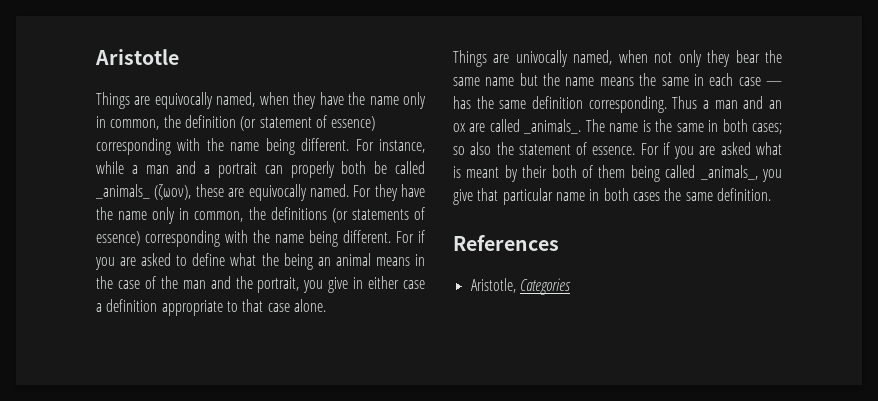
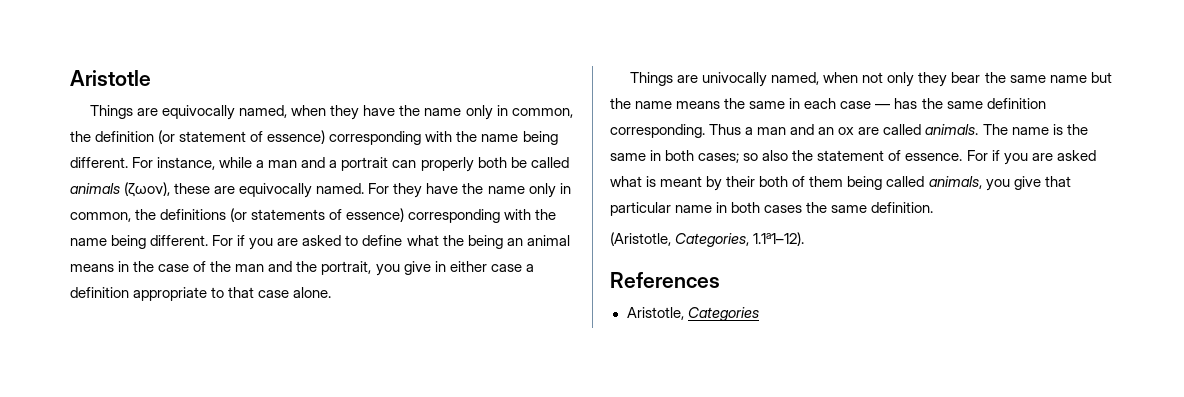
- For instance, while a man and a portrait can properly both be called _animals_ (ζωον), these are equivocally named.
+ For instance, while a man and a portrait can properly both be called animals (ζωον), these are equivocally named.
- Thus a man and an ox are called _animals_.
+ Thus a man and an ox are called animals.
- For if you are asked what is meant by their both of them being called _animals_, you give that particular name in both cases the same definition.
+ For if you are asked what is meant by their both of them being called animals, you give that particular name in both cases the same definition.
+ (Aristotle, Categories, 1.1a1–12).

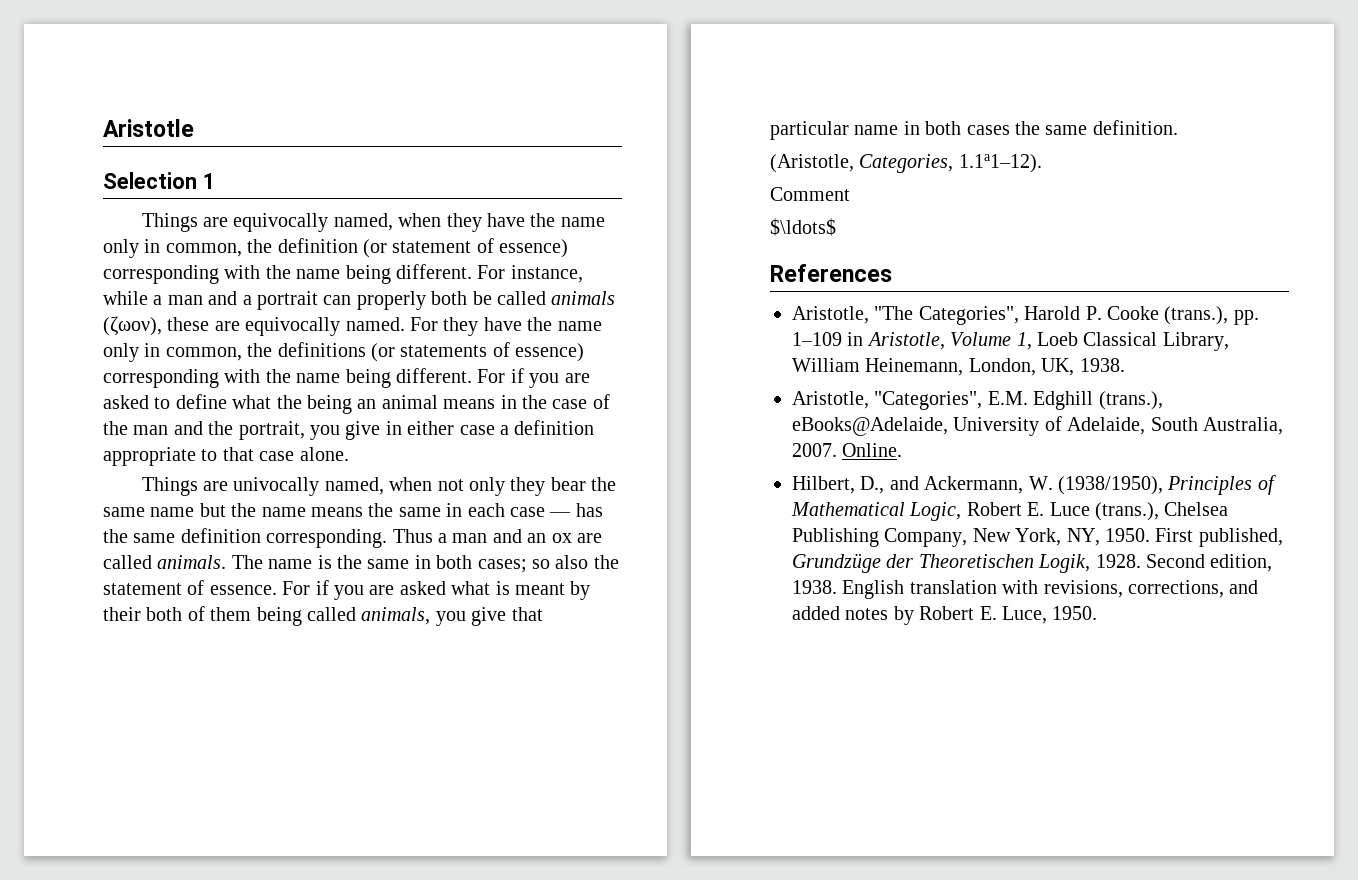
+ Selection 1
+ Comment
+ $\ldots$
- Aristotle, Categories
+ Aristotle, "The Categories", Harold P. Cooke (trans.), pp. 1–109 in Aristotle, Volume 1, Loeb Classical Library, William Heinemann, London, UK, 1938.
+ Aristotle, "Categories", E.M. Edghill (trans.), eBooks@Adelaide, University of Adelaide, South Australia, 2007. Online.
+ Hilbert, D., and Ackermann, W. (1938/1950), Principles of Mathematical Logic, Robert E. Luce (trans.), Chelsea Publishing Company, New York, NY, 1950. First published, Grundzüge der Theoretischen Logik, 1928. Second edition, 1938. English translation with revisions, corrections, and added notes by Robert E. Luce, 1950.

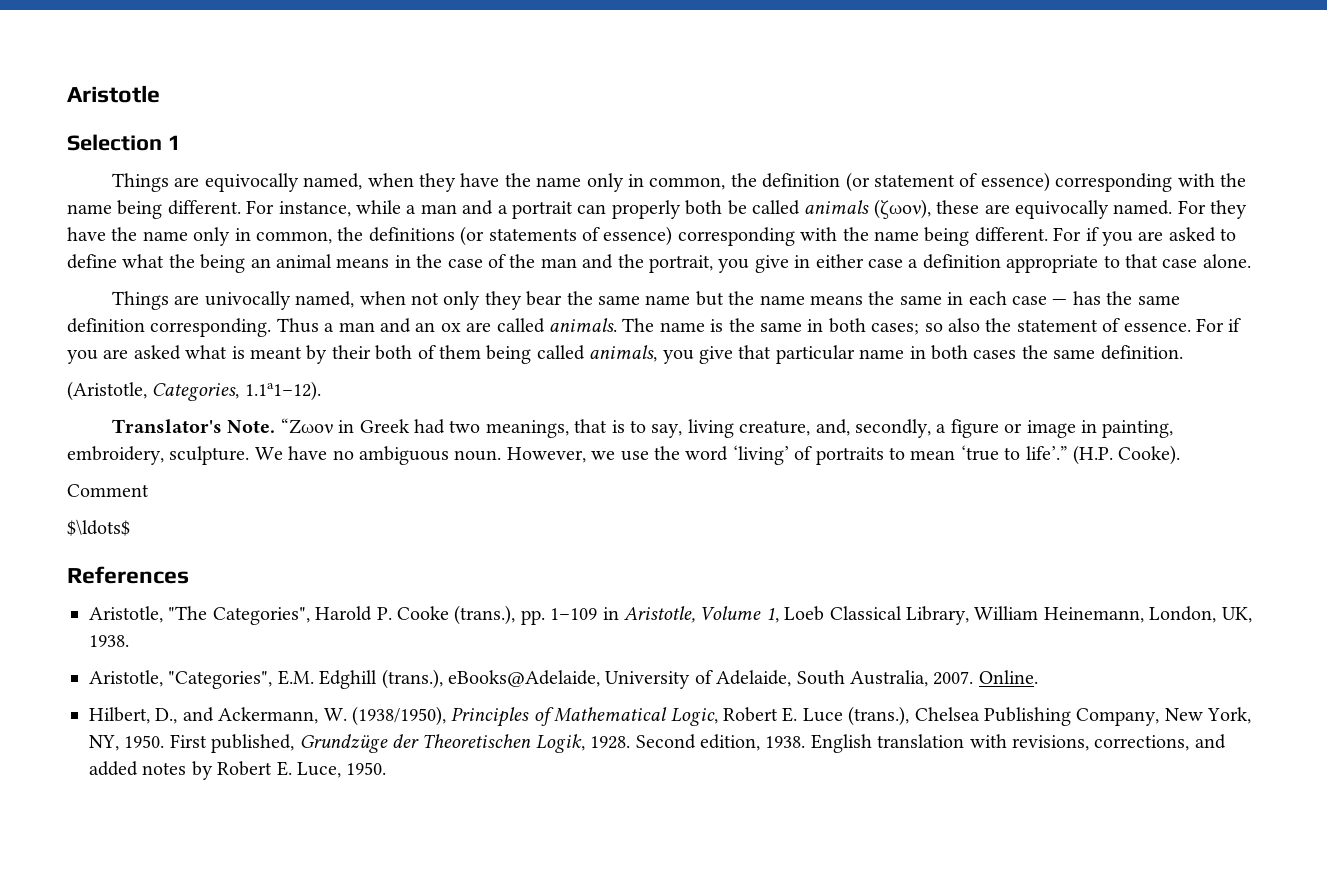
+ Translator's Note. “Ζωον in Greek had two meanings, that is to say, living creature, and, secondly, a figure or image in painting, embroidery, sculpture. We have no ambiguous noun. However, we use the word ‘living’ of portraits to mean ‘true to life’.” (H.P. Cooke).

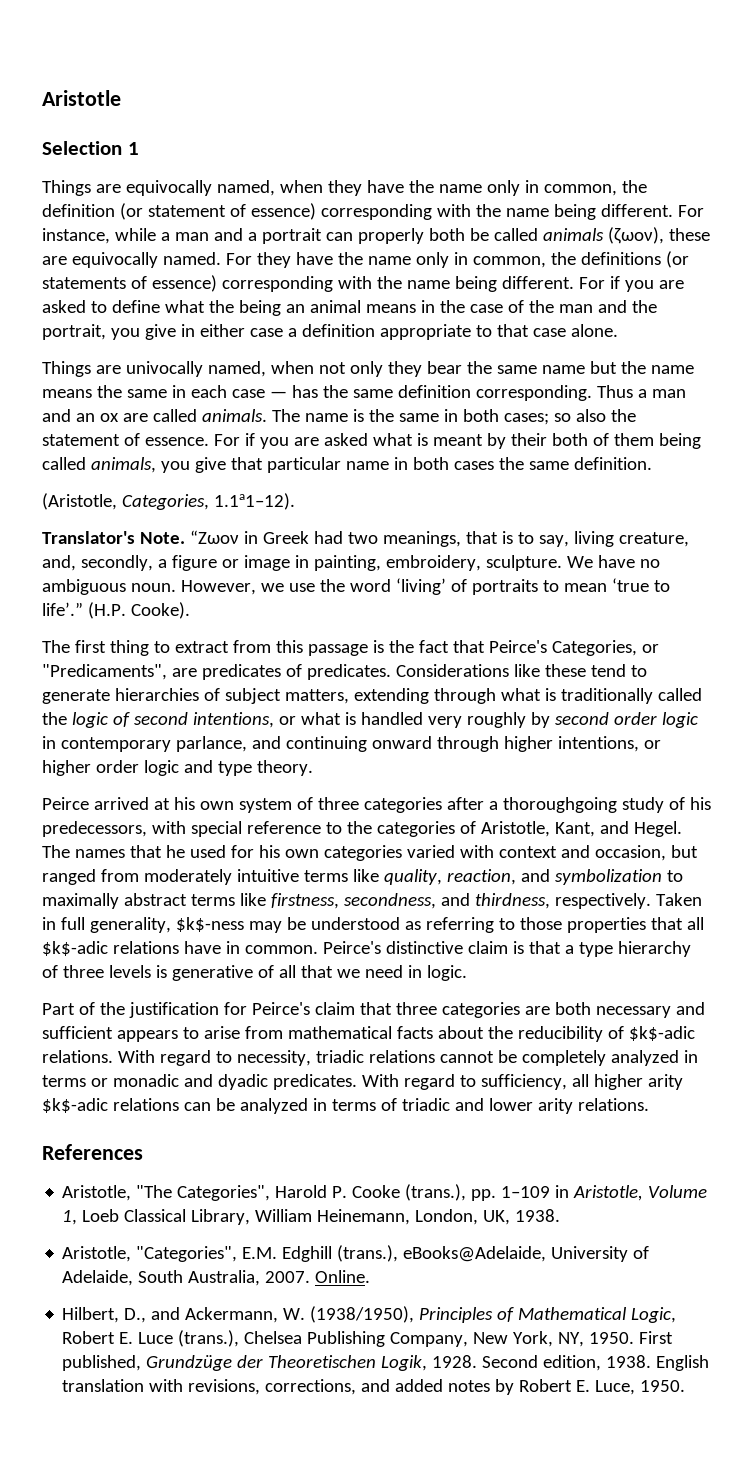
- Comment
- $\ldots$
+ The first thing to extract from this passage is the fact that Peirce's Categories, or "Predicaments", are predicates of predicates. Considerations like these tend to generate hierarchies of subject matters, extending through what is traditionally called the logic of second intentions, or what is handled very roughly by second order logic in contemporary parlance, and continuing onward through higher intentions, or higher order logic and type theory.
+ Peirce arrived at his own system of three categories after a thoroughgoing study of his predecessors, with special reference to the categories of Aristotle, Kant, and Hegel. The names that he used for his own categories varied with context and occasion, but ranged from moderately intuitive terms like quality, reaction, and symbolization to maximally abstract terms like firstness, secondness, and thirdness, respectively. Taken in full generality, $k$-ness may be understood as referring to those properties that all $k$-adic relations have in common. Peirce's distinctive claim is that a type hierarchy of three levels is generative of all that we need in logic.
+ Part of the justification for Peirce's claim that three categories are both necessary and sufficient appears to arise from mathematical facts about the reducibility of $k$-adic relations. With regard to necessity, triadic relations cannot be completely analyzed in terms or monadic and dyadic predicates. With regard to sufficiency, all higher arity $k$-adic relations can be analyzed in terms of triadic and lower arity relations.

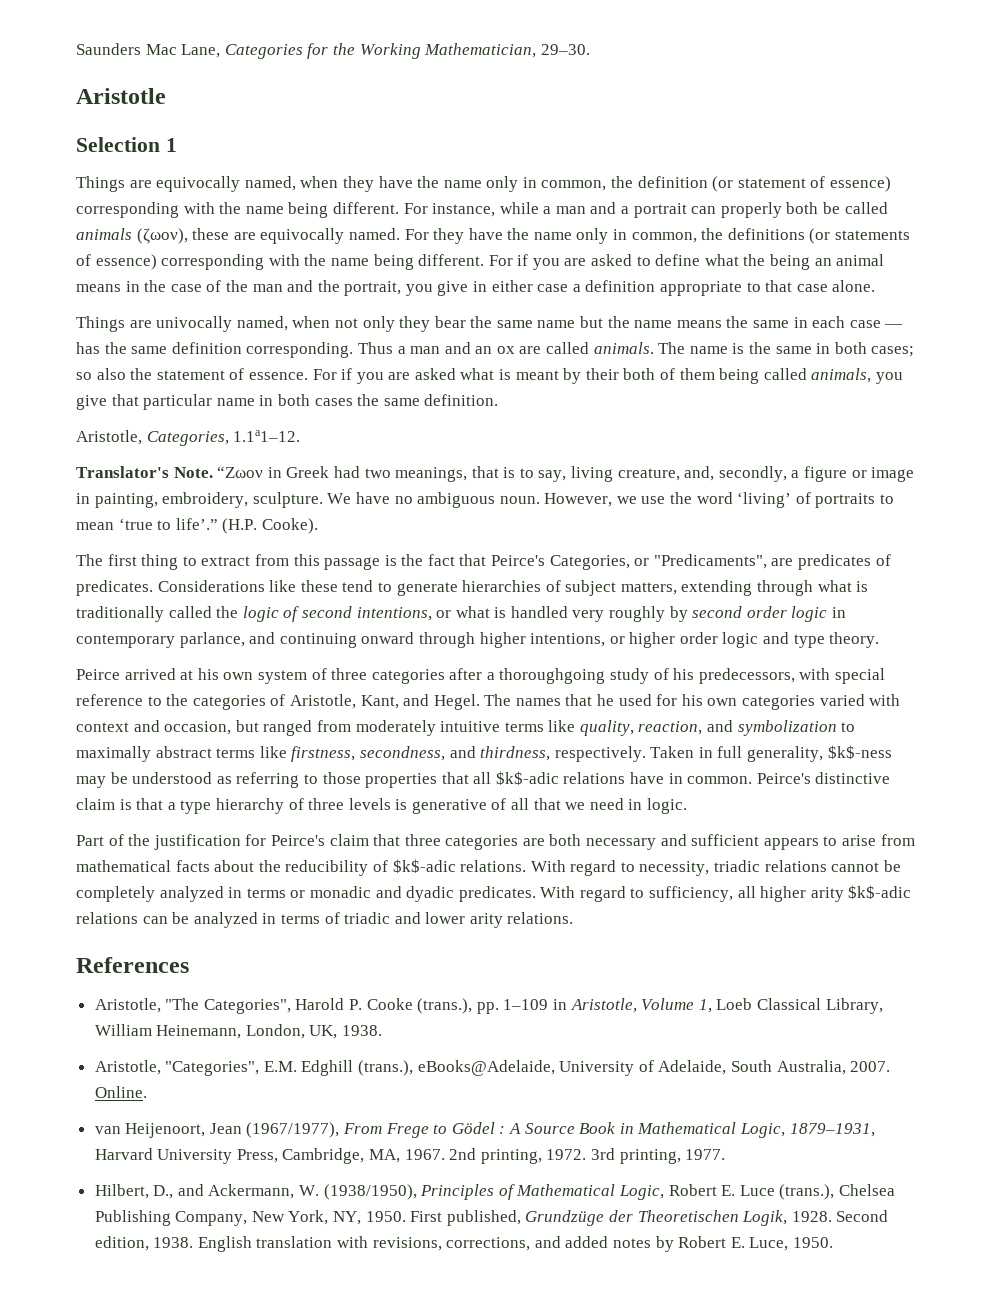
+ Saunders Mac Lane, Categories for the Working Mathematician, 29–30.
- (Aristotle, Categories, 1.1a1–12).
+ Aristotle, Categories, 1.1a1–12.
+ van Heijenoort, Jean (1967/1977), From Frege to Gödel : A Source Book in Mathematical Logic, 1879–1931, Harvard University Press, Cambridge, MA, 1967. 2nd printing, 1972. 3rd printing, 1977.

